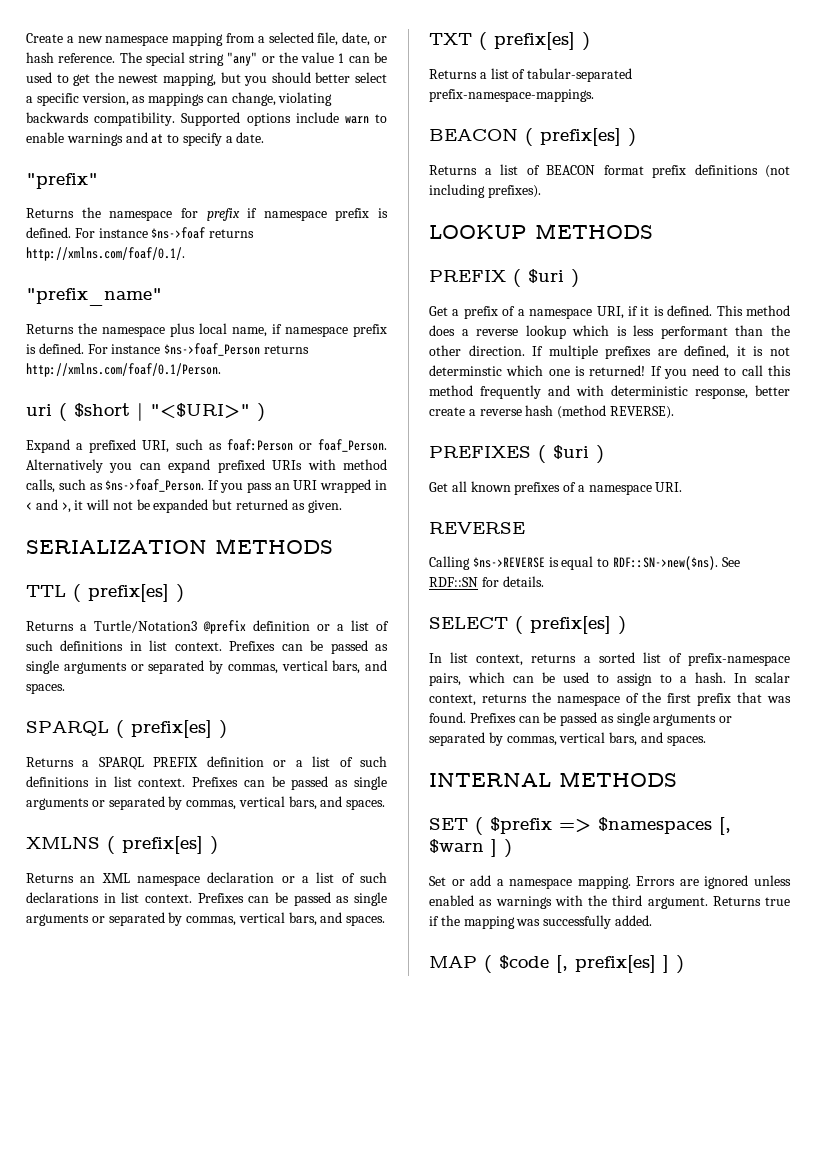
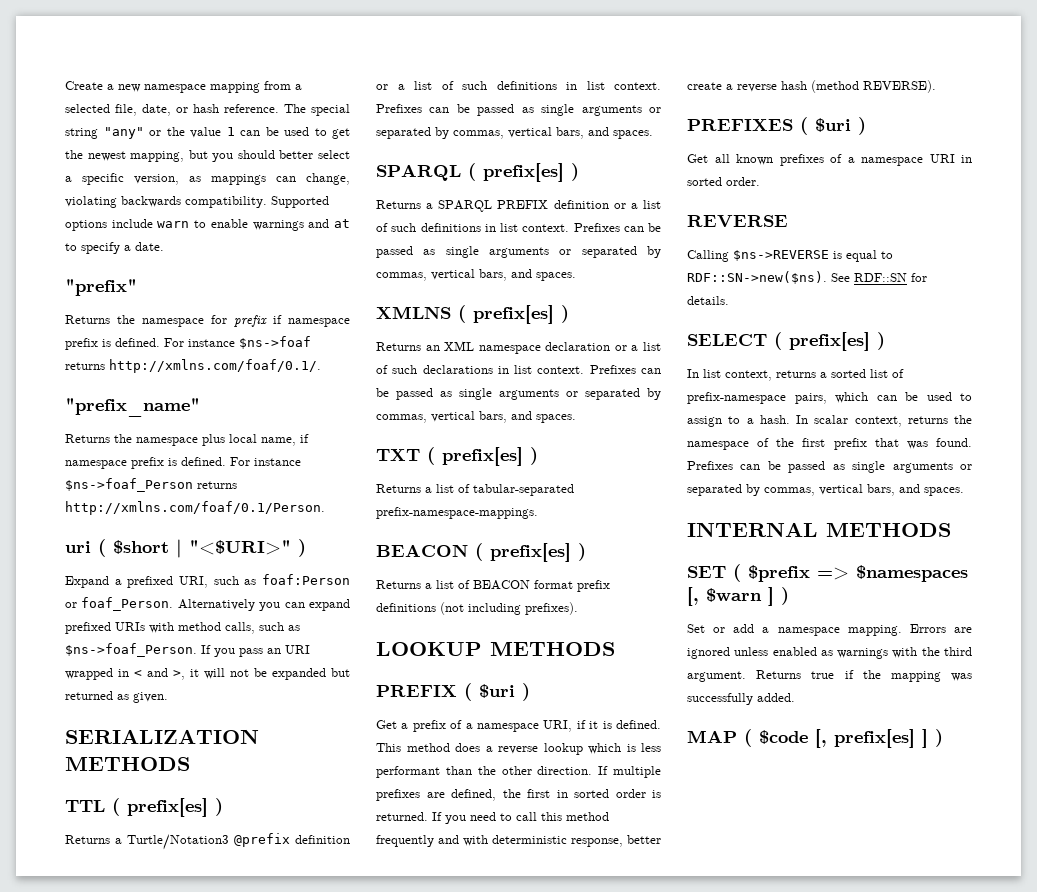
- If multiple prefixes are defined, it is not determinstic which one is returned!
+ If multiple prefixes are defined, the first in sorted order is returned.
- Get all known prefixes of a namespace URI.
+ Get all known prefixes of a namespace URI in sorted order.

